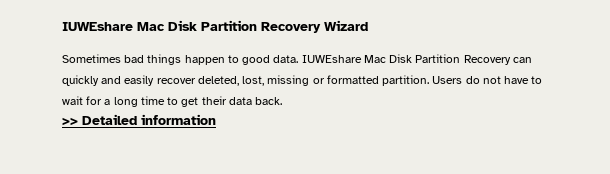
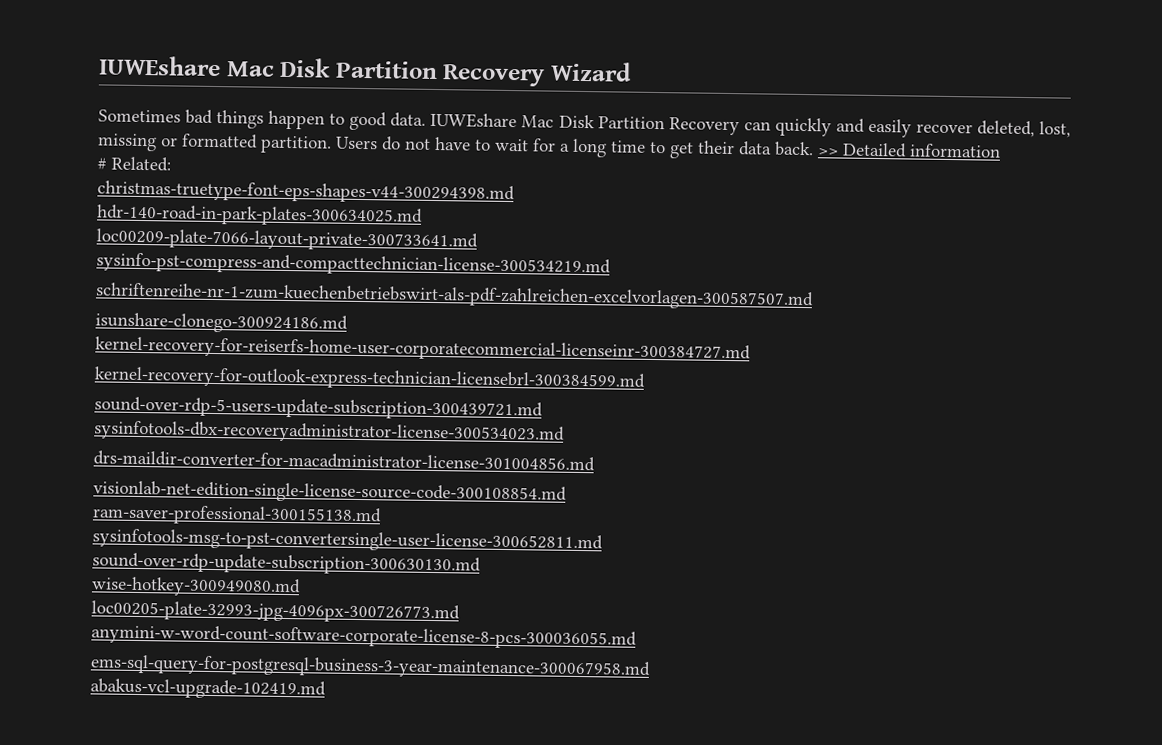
- Users do not have to wait for a long time to get their data back.
- >> Detailed information
+ Users do not have to wait for a long time to get their data back. >> Detailed information
+ # Related:
+ christmas-truetype-font-eps-shapes-v44-300294398.md
+ hdr-140-road-in-park-plates-300634025.md
+ loc00209-plate-7066-layout-private-300733641.md
+ sysinfo-pst-compress-and-compacttechnician-license-300534219.md
+ schriftenreihe-nr-1-zum-kuechenbetriebswirt-als-pdf-zahlreichen-excelvorlagen-300587507.md
+ isunshare-clonego-300924186.md
+ kernel-recovery-for-reiserfs-home-user-corporatecommercial-licenseinr-300384727.md
+ kernel-recovery-for-outlook-express-technician-licensebrl-300384599.md
+ sound-over-rdp-5-users-update-subscription-300439721.md
+ sysinfotools-dbx-recoveryadministrator-license-300534023.md
+ drs-maildir-converter-for-macadministrator-license-301004856.md
+ visionlab-net-edition-single-license-source-code-300108854.md
+ ram-saver-professional-300155138.md
+ sysinfotools-msg-to-pst-convertersingle-user-license-300652811.md
+ sound-over-rdp-update-subscription-300630130.md
+ wise-hotkey-300949080.md
+ loc00205-plate-32993-jpg-4096px-300726773.md
+ anymini-w-word-count-software-corporate-license-8-pcs-300036055.md
+ ems-sql-query-for-postgresql-business-3-year-maintenance-300067958.md
+ abakus-vcl-upgrade-102419.md

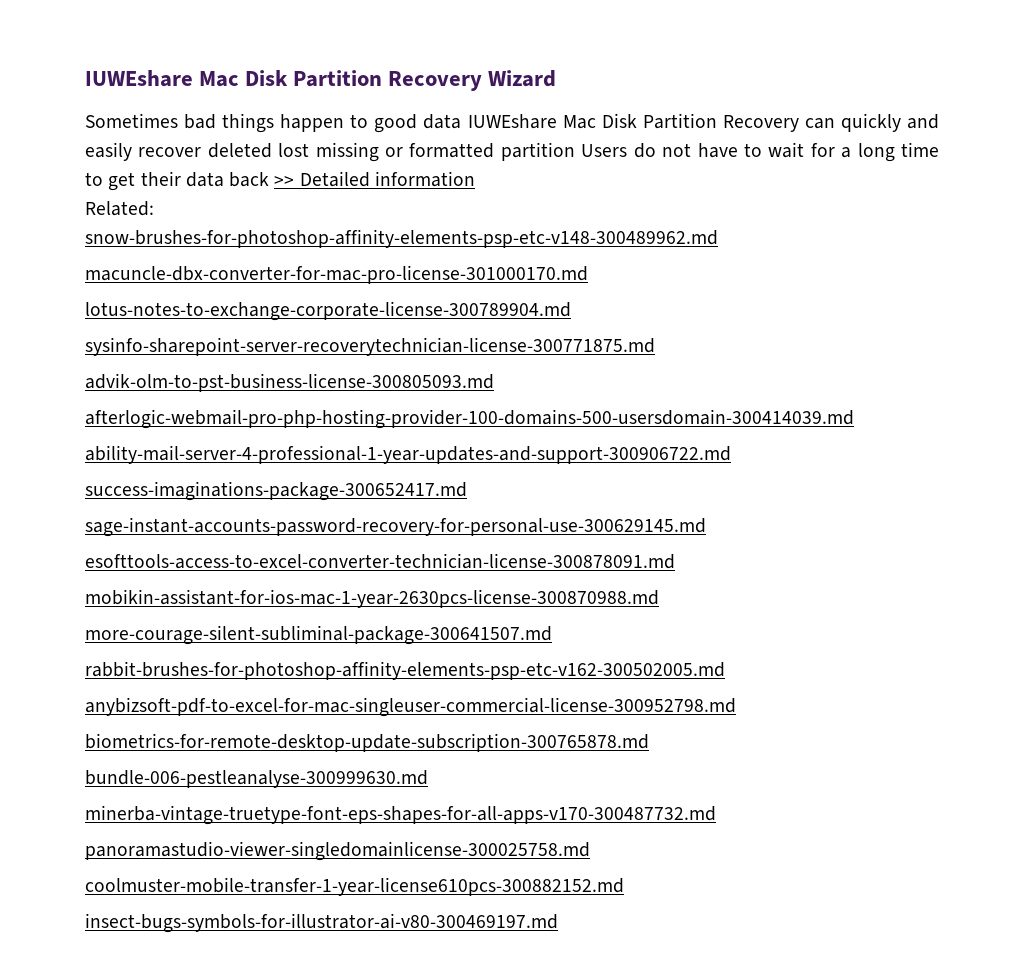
- Sometimes bad things happen to good data. IUWEshare Mac Disk Partition Recovery can quickly and easily recover deleted, lost, missing or formatted partition. Users do not have to wait for a long time to get their data back. >> Detailed information
+ Sometimes bad things happen to good data IUWEshare Mac Disk Partition Recovery can quickly and easily recover deleted lost missing or formatted partition Users do not have to wait for a long time to get their data back >> Detailed information
- # Related:
+ Related:
- christmas-truetype-font-eps-shapes-v44-300294398.md
- hdr-140-road-in-park-plates-300634025.md
- loc00209-plate-7066-layout-private-300733641.md
- sysinfo-pst-compress-and-compacttechnician-license-300534219.md
- schriftenreihe-nr-1-zum-kuechenbetriebswirt-als-pdf-zahlreichen-excelvorlagen-300587507.md
- isunshare-clonego-300924186.md
- kernel-recovery-for-reiserfs-home-user-corporatecommercial-licenseinr-300384727.md
- kernel-recovery-for-outlook-express-technician-licensebrl-300384599.md
- sound-over-rdp-5-users-update-subscription-300439721.md
- sysinfotools-dbx-recoveryadministrator-license-300534023.md
- drs-maildir-converter-for-macadministrator-license-301004856.md
- visionlab-net-edition-single-license-source-code-300108854.md
- ram-saver-professional-300155138.md
- sysinfotools-msg-to-pst-convertersingle-user-license-300652811.md
- sound-over-rdp-update-subscription-300630130.md
- wise-hotkey-300949080.md
- loc00205-plate-32993-jpg-4096px-300726773.md
- anymini-w-word-count-software-corporate-license-8-pcs-300036055.md
- ems-sql-query-for-postgresql-business-3-year-maintenance-300067958.md
- abakus-vcl-upgrade-102419.md
+ snow-brushes-for-photoshop-affinity-elements-psp-etc-v148-300489962.md
+ macuncle-dbx-converter-for-mac-pro-license-301000170.md
+ lotus-notes-to-exchange-corporate-license-300789904.md
+ sysinfo-sharepoint-server-recoverytechnician-license-300771875.md
+ advik-olm-to-pst-business-license-300805093.md
+ afterlogic-webmail-pro-php-hosting-provider-100-domains-500-usersdomain-300414039.md
+ ability-mail-server-4-professional-1-year-updates-and-support-300906722.md
+ success-imaginations-package-300652417.md
+ sage-instant-accounts-password-recovery-for-personal-use-300629145.md
+ esofttools-access-to-excel-converter-technician-license-300878091.md
+ mobikin-assistant-for-ios-mac-1-year-2630pcs-license-300870988.md
+ more-courage-silent-subliminal-package-300641507.md
+ rabbit-brushes-for-photoshop-affinity-elements-psp-etc-v162-300502005.md
+ anybizsoft-pdf-to-excel-for-mac-singleuser-commercial-license-300952798.md
+ biometrics-for-remote-desktop-update-subscription-300765878.md
+ bundle-006-pestleanalyse-300999630.md
+ minerba-vintage-truetype-font-eps-shapes-for-all-apps-v170-300487732.md
+ panoramastudio-viewer-singledomainlicense-300025758.md
+ coolmuster-mobile-transfer-1-year-license610pcs-300882152.md
+ insect-bugs-symbols-for-illustrator-ai-v80-300469197.md

